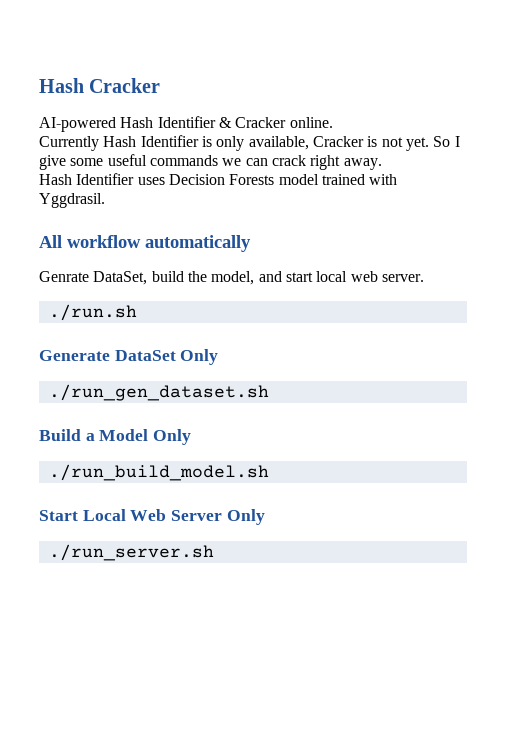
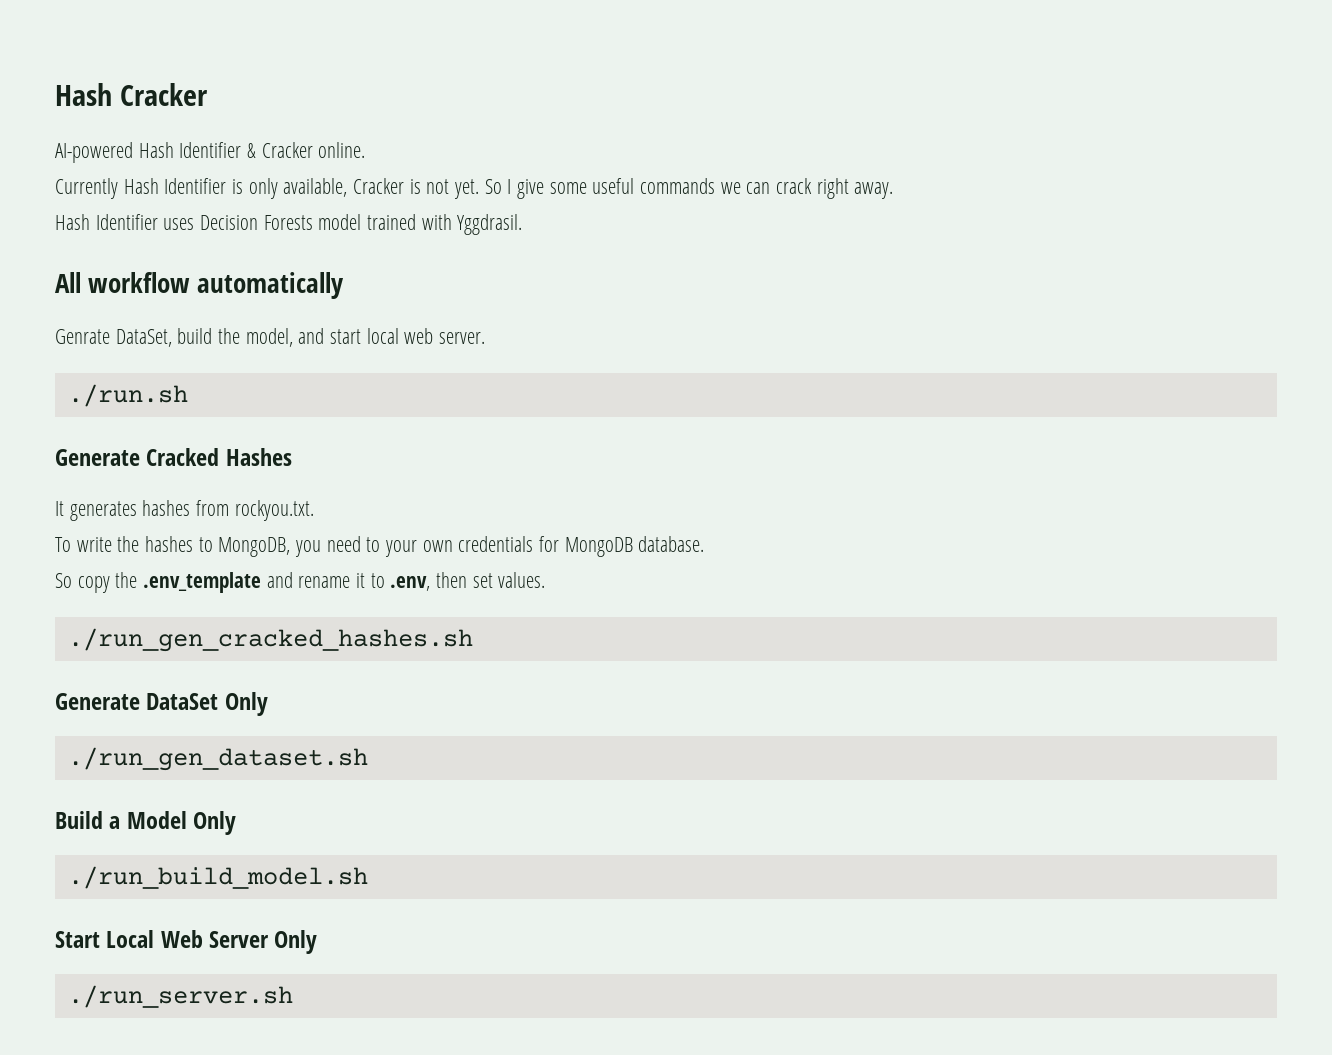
+ Generate Cracked Hashes
+ It generates hashes from rockyou.txt.
+ To write the hashes to MongoDB, you need to your own credentials for MongoDB database.
+ So copy the .env_template and rename it to .env, then set values.
+ ./run_gen_cracked_hashes.sh

